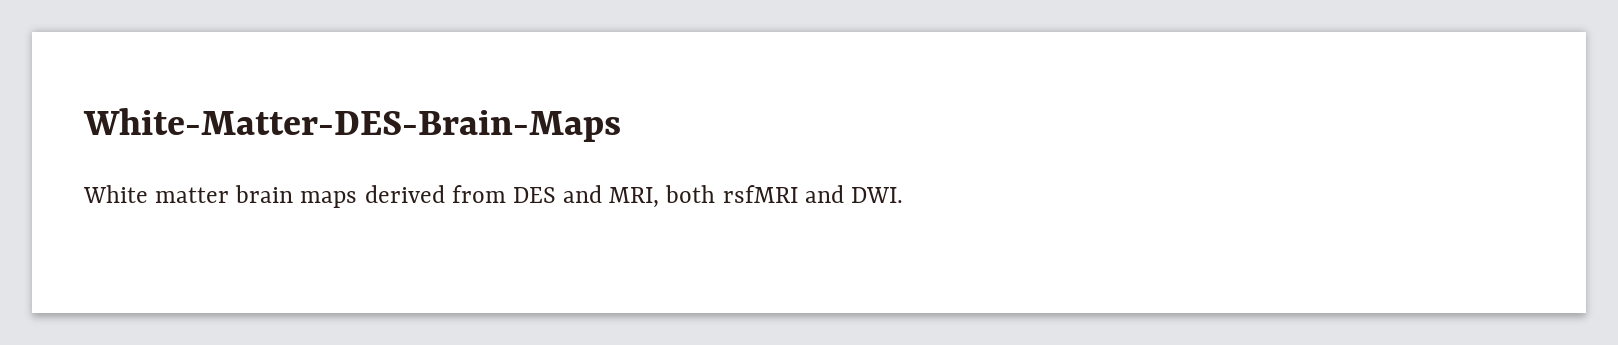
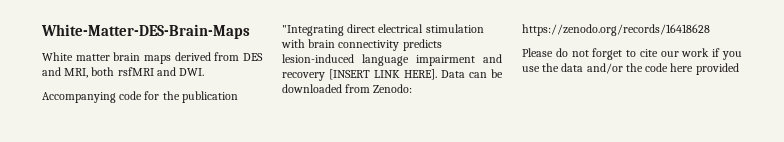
+ Accompanying code for the publication "Integrating direct electrical stimulation with brain connectivity predicts lesion-induced language impairment and recovery [INSERT LINK HERE]. Data can be downloaded from Zenodo: https://zenodo.org/records/16418628
+ Please do not forget to cite our work if you use the data and/or the code here provided

